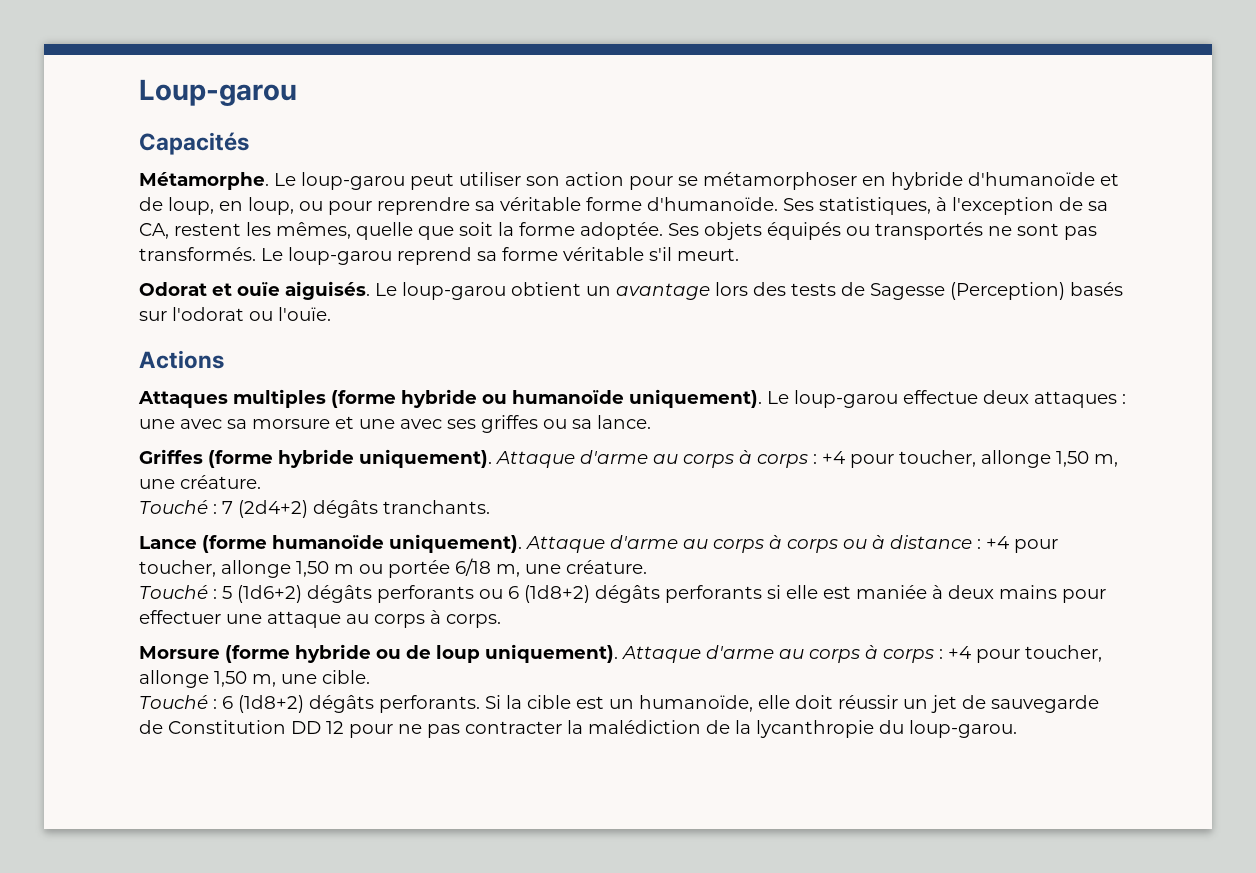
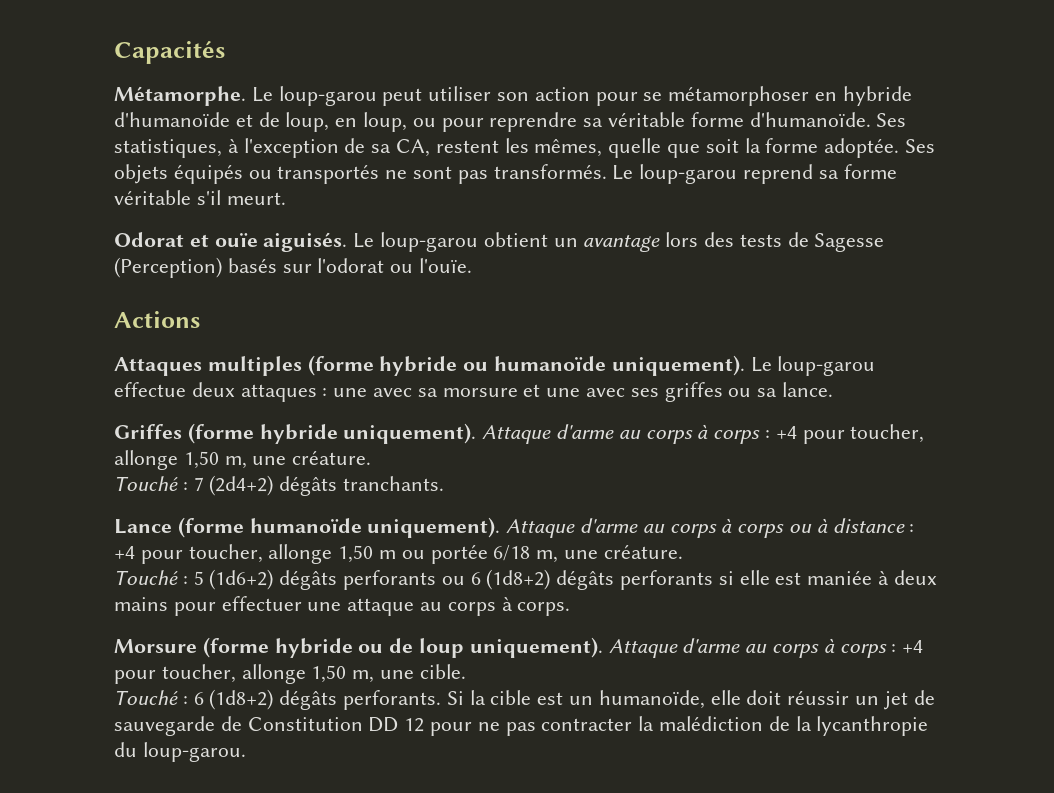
- Loup-garou

